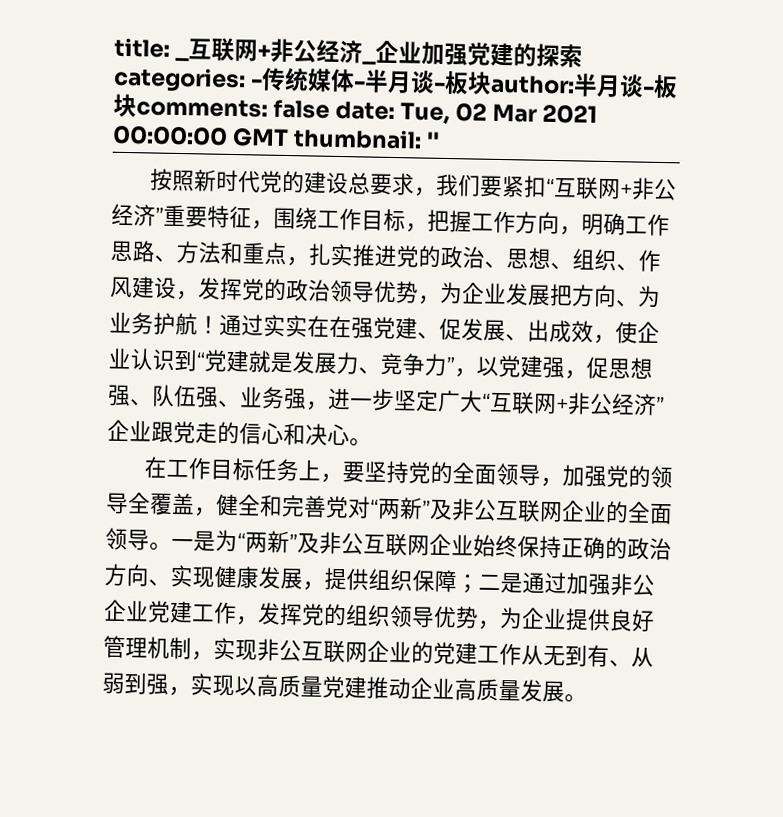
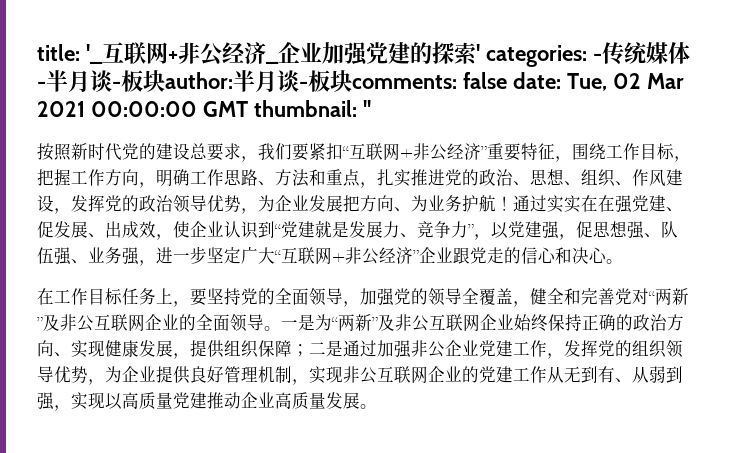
- title: _互联网+非公经济_企业加强党建的探索categories: -传统媒体-半月谈-板块author:半月谈-板块comments: false date: Tue, 02 Mar 2021 00:00:00 GMT thumbnail: ''
+ title: '_互联网+非公经济_企业加强党建的探索' categories: -传统媒体-半月谈-板块author:半月谈-板块comments: false date: Tue, 02 Mar 2021 00:00:00 GMT thumbnail: ''

